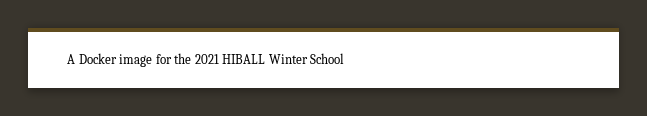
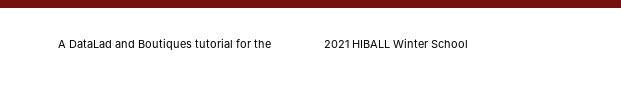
- A Docker image for the 2021 HIBALL Winter School
+ A DataLad and Boutiques tutorial for the 2021 HIBALL Winter School

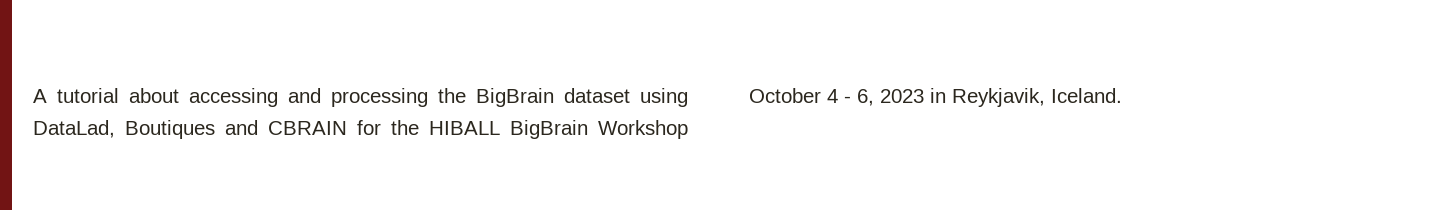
- A DataLad and Boutiques tutorial for the 2021 HIBALL Winter School
+ A tutorial about accessing and processing the BigBrain dataset using DataLad, Boutiques and CBRAIN for the HIBALL BigBrain Workshop October 4 - 6, 2023 in Reykjavik, Iceland.

